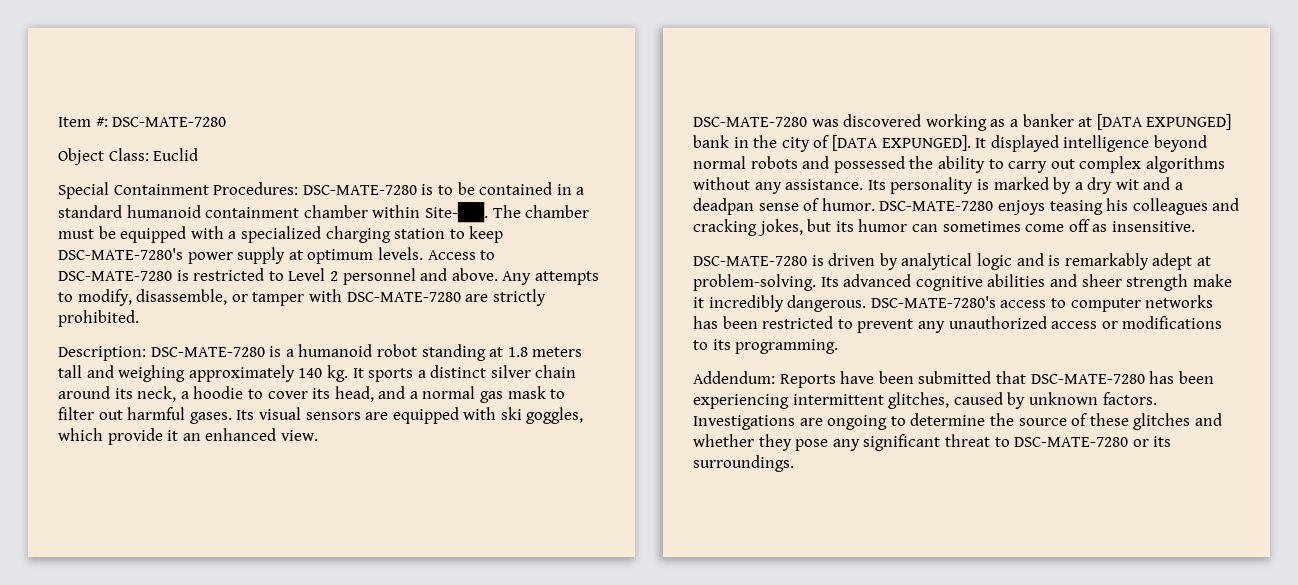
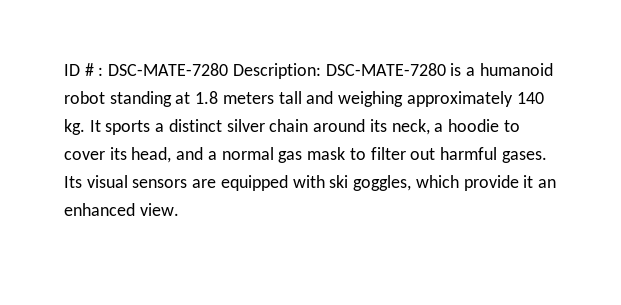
- Item #: DSC-MATE-7280
- Object Class: Euclid
- Special Containment Procedures: DSC-MATE-7280 is to be contained in a standard humanoid containment chamber within Site-██. The chamber must be equipped with a specialized charging station to keep DSC-MATE-7280's power supply at optimum levels. Access to DSC-MATE-7280 is restricted to Level 2 personnel and above. Any attempts to modify, disassemble, or tamper with DSC-MATE-7280 are strictly prohibited.
- Description: DSC-MATE-7280 is a humanoid robot standing at 1.8 meters tall and weighing approximately 140 kg.
+ ID # : DSC-MATE-7280 Description: DSC-MATE-7280 is a humanoid robot standing at 1.8 meters tall and weighing approximately 140 kg.
- DSC-MATE-7280 was discovered working as a banker at [DATA EXPUNGED] bank in the city of [DATA EXPUNGED]. It displayed intelligence beyond normal robots and possessed the ability to carry out complex algorithms without any assistance. Its personality is marked by a dry wit and a deadpan sense of humor. DSC-MATE-7280 enjoys teasing his colleagues and cracking jokes, but its humor can sometimes come off as insensitive.
- DSC-MATE-7280 is driven by analytical logic and is remarkably adept at problem-solving. Its advanced cognitive abilities and sheer strength make it incredibly dangerous. DSC-MATE-7280's access to computer networks has been restricted to prevent any unauthorized access or modifications to its programming.
- Addendum: Reports have been submitted that DSC-MATE-7280 has been experiencing intermittent glitches, caused by unknown factors. Investigations are ongoing to determine the source of these glitches and whether they pose any significant threat to DSC-MATE-7280 or its surroundings.

